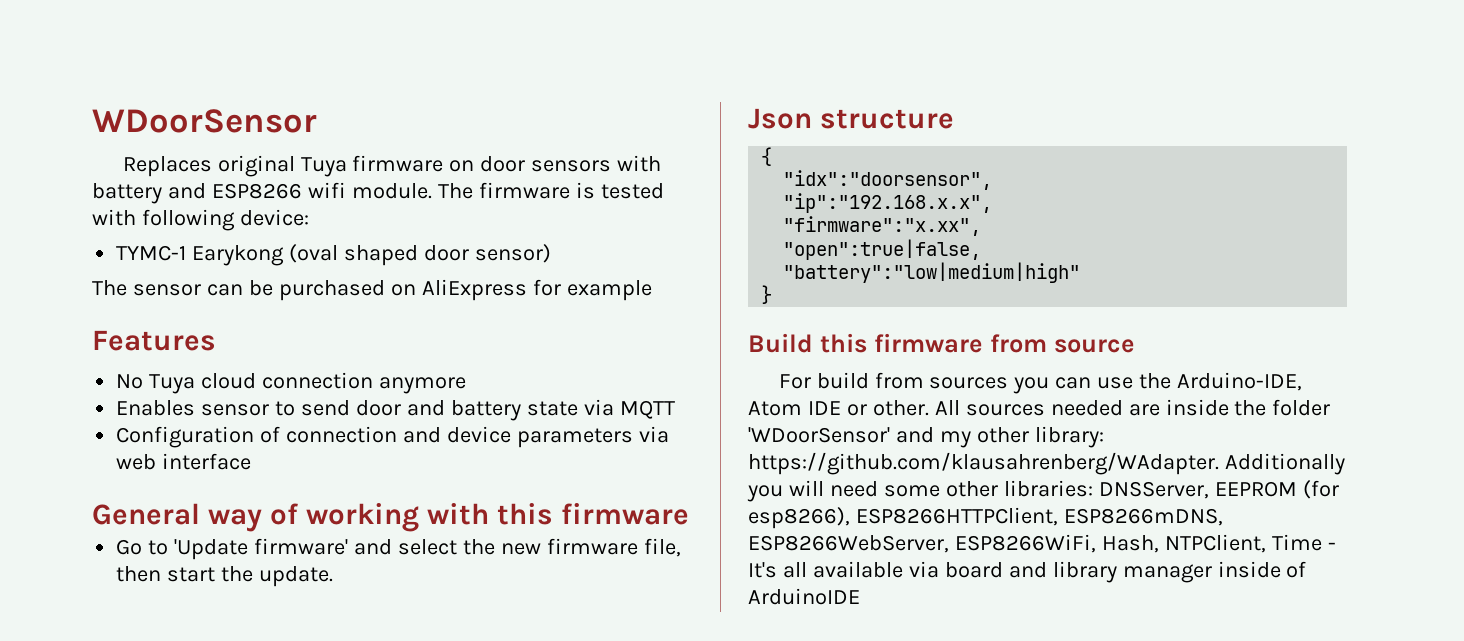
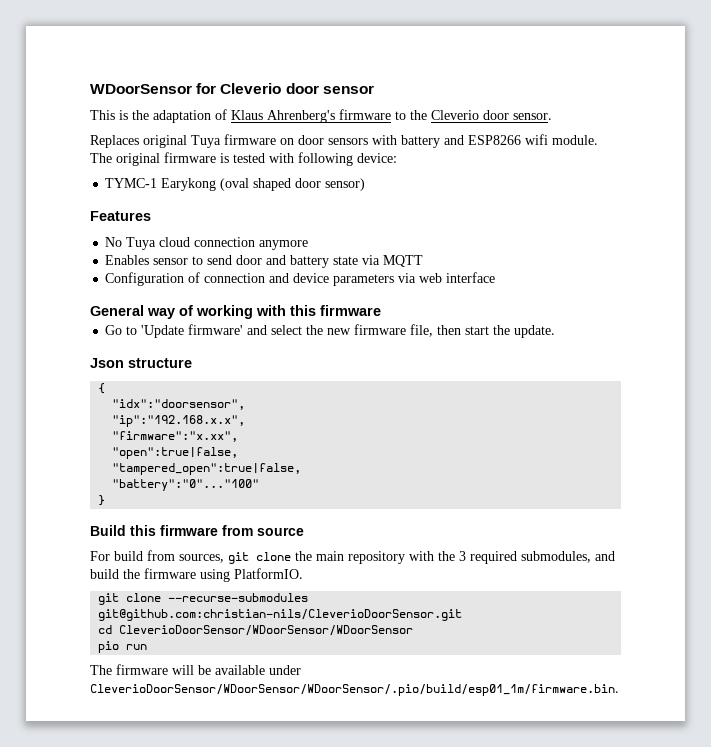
- WDoorSensor
+ WDoorSensor for Cleverio door sensor
+ This is the adaptation of Klaus Ahrenberg's firmware to the Cleverio door sensor.
- The firmware is tested with following device:
+ The original firmware is tested with following device:
- The sensor can be purchased on AliExpress for example
- "battery":"low|medium|high"
+ "tampered_open":true|false,
+ "battery":"0"..."100"
- For build from sources you can use the Arduino-IDE, Atom IDE or other. All sources needed are inside the folder 'WDoorSensor' and my other library: https://github.com/klausahrenberg/WAdapter. Additionally you will need some other libraries: DNSServer, EEPROM (for esp8266), ESP8266HTTPClient, ESP8266mDNS, ESP8266WebServer, ESP8266WiFi, Hash, NTPClient, Time - It's all available via board and library manager inside of ArduinoIDE
+ For build from sources, git clone the main repository with the 3 required submodules, and build the firmware using PlatformIO.
+ git clone --recurse-submodules git@github.com:christian-nils/CleverioDoorSensor.git
+ cd CleverioDoorSensor/WDoorSensor/WDoorSensor
+ pio run
+ The firmware will be available under CleverioDoorSensor/WDoorSensor/WDoorSensor/.pio/build/esp01_1m/firmware.bin.

